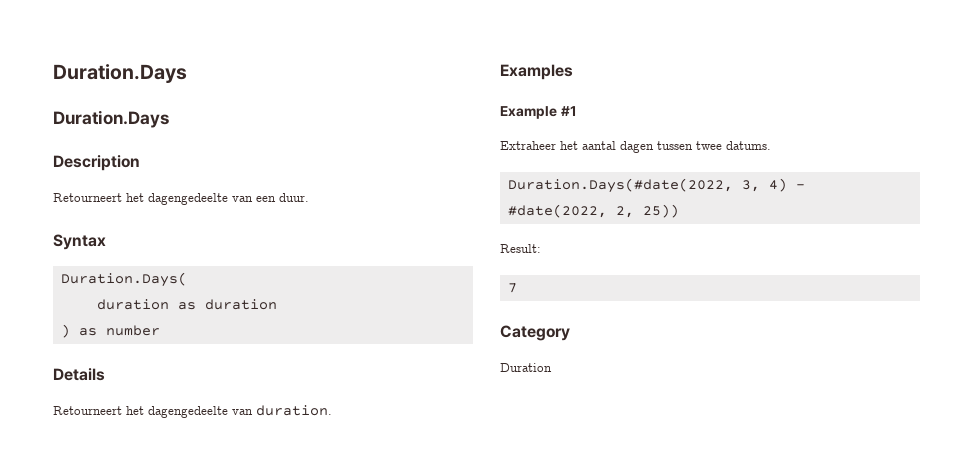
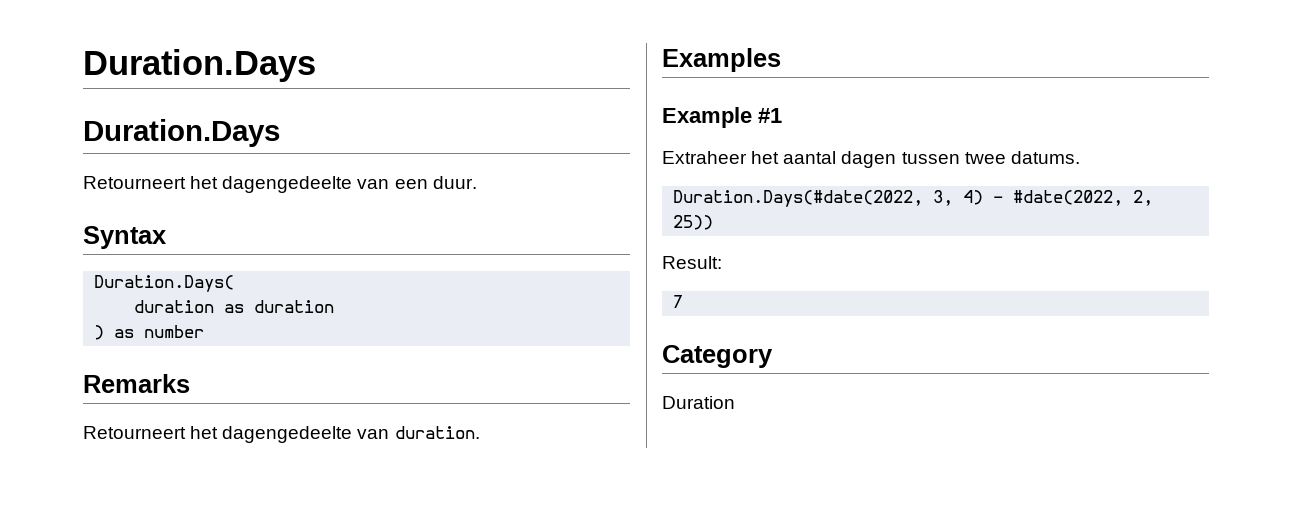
- Description
- Details
+ Remarks

